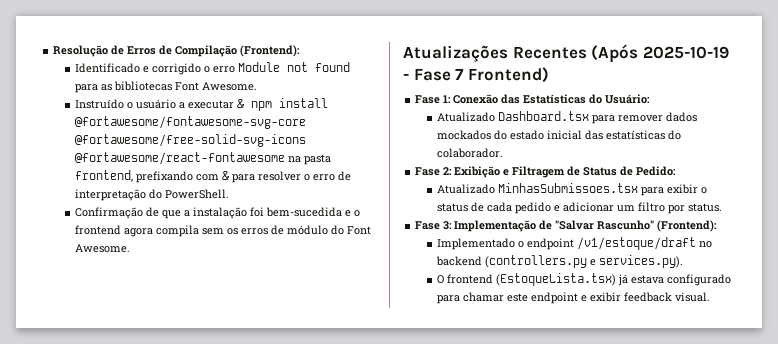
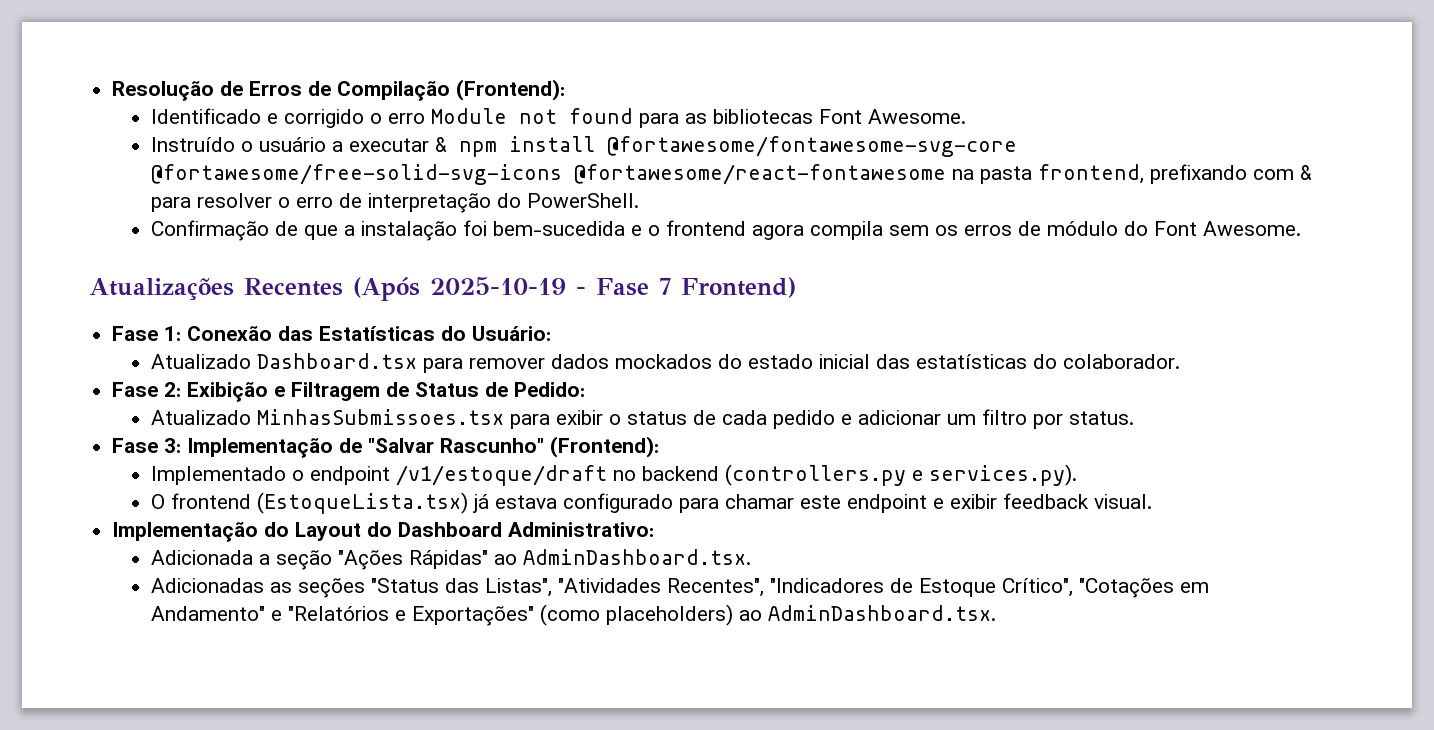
+ Implementação do Layout do Dashboard Administrativo:
+ Adicionada a seção "Ações Rápidas" ao AdminDashboard.tsx.
+ Adicionadas as seções "Status das Listas", "Atividades Recentes", "Indicadores de Estoque Crítico", "Cotações em Andamento" e "Relatórios e Exportações" (como placeholders) ao AdminDashboard.tsx.

